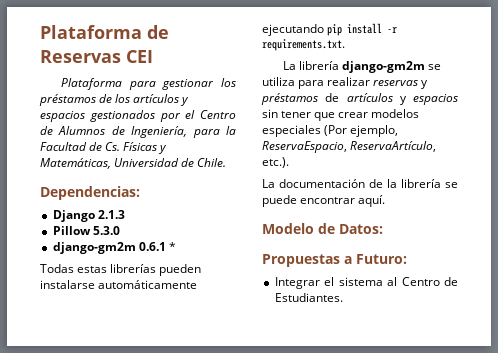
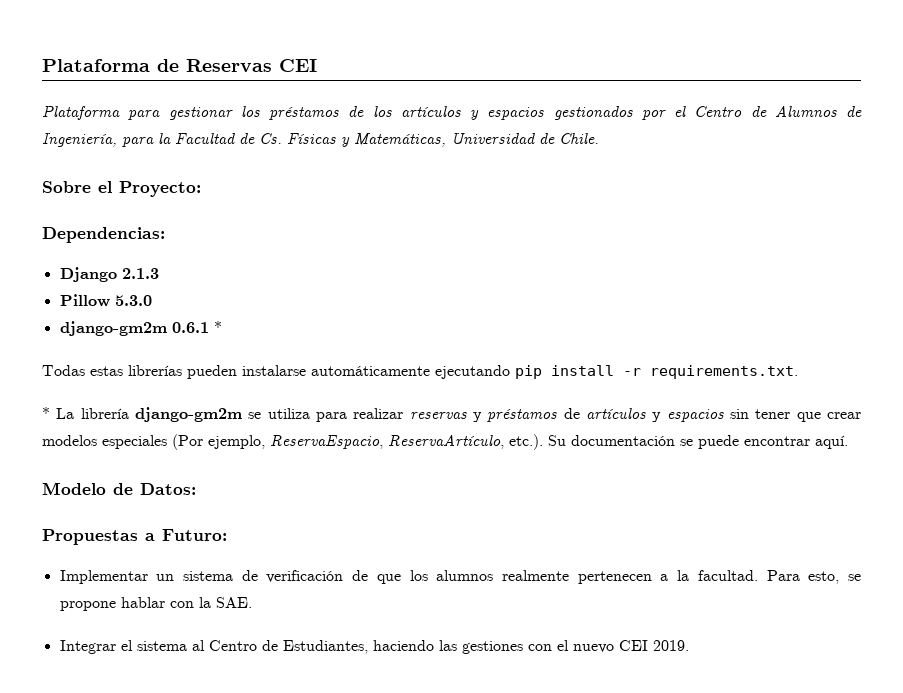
+ Sobre el Proyecto:
- La librería django-gm2m se utiliza para realizar reservas y préstamos de artículos y espacios sin tener que crear modelos especiales (Por ejemplo, ReservaEspacio, ReservaArtículo, etc.).
- La documentación de la librería se puede encontrar aquí.
+ * La librería django-gm2m se utiliza para realizar reservas y préstamos de artículos y espacios sin tener que crear modelos especiales (Por ejemplo, ReservaEspacio, ReservaArtículo, etc.). Su documentación se puede encontrar aquí.
+ Implementar un sistema de verificación de que los alumnos realmente pertenecen a la facultad. Para esto, se propone hablar con la SAE.
- Integrar el sistema al Centro de Estudiantes.
+ Integrar el sistema al Centro de Estudiantes, haciendo las gestiones con el nuevo CEI 2019.

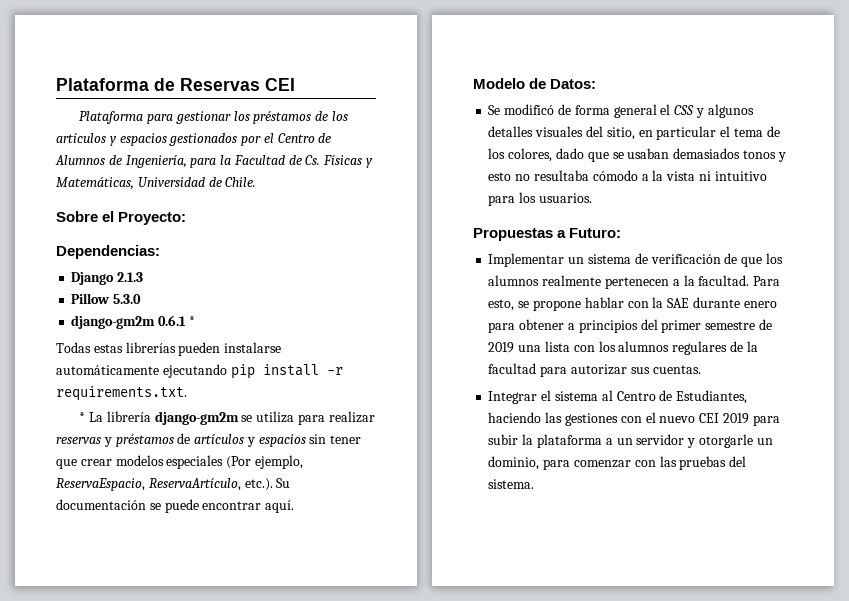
+ Se modificó de forma general el CSS y algunos detalles visuales del sitio, en particular el tema de los colores, dado que se usaban demasiados tonos y esto no resultaba cómodo a la vista ni intuitivo para los usuarios.
- Para esto, se propone hablar con la SAE.
+ Para esto, se propone hablar con la SAE durante enero para obtener a principios del primer semestre de 2019 una lista con los alumnos regulares de la facultad para autorizar sus cuentas.
- Integrar el sistema al Centro de Estudiantes, haciendo las gestiones con el nuevo CEI 2019.
+ Integrar el sistema al Centro de Estudiantes, haciendo las gestiones con el nuevo CEI 2019 para subir la plataforma a un servidor y otorgarle un dominio, para comenzar con las pruebas del sistema.

